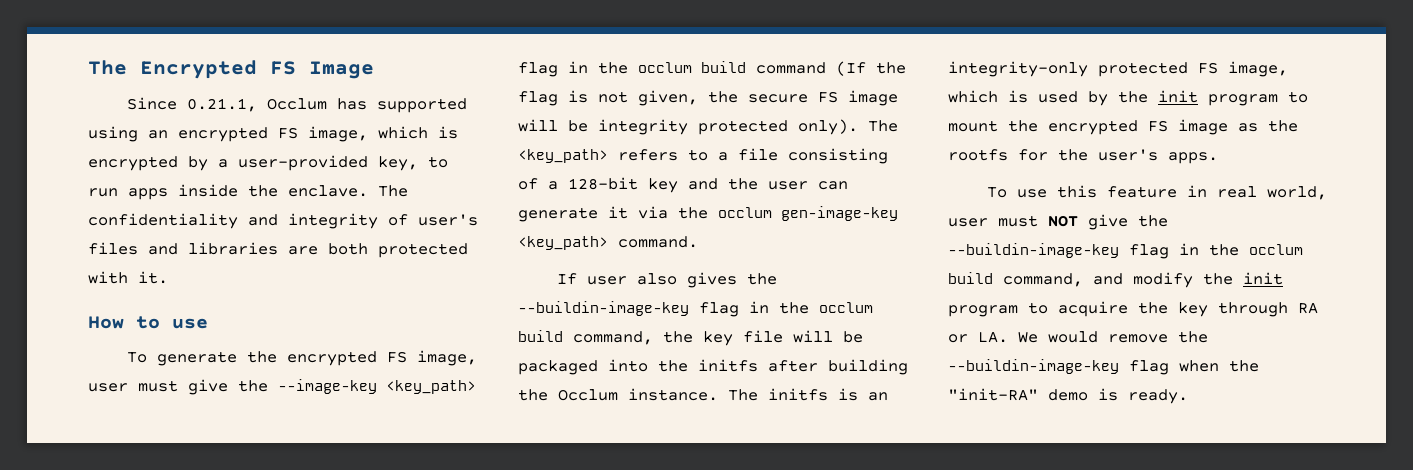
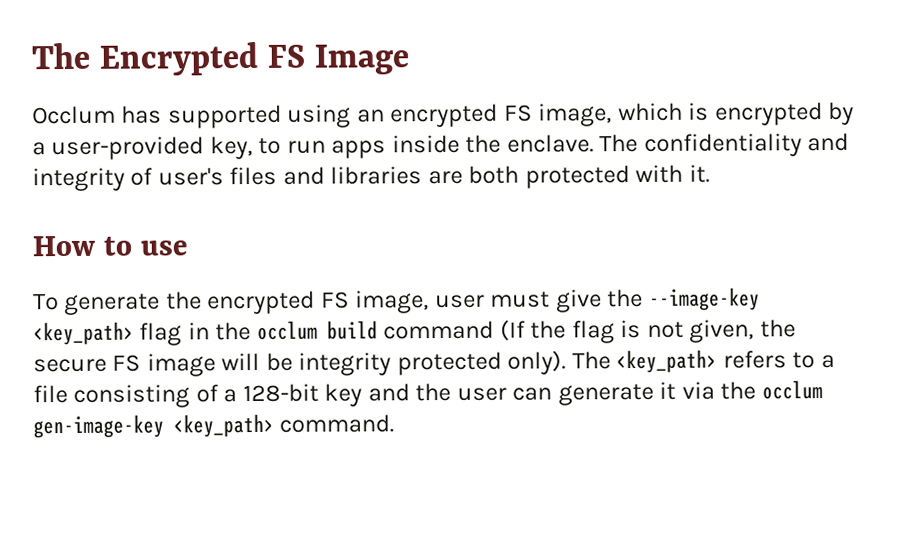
- Since 0.21.1, Occlum has supported using an encrypted FS image, which is encrypted by a user-provided key, to run apps inside the enclave.
+ Occlum has supported using an encrypted FS image, which is encrypted by a user-provided key, to run apps inside the enclave.
- If user also gives the --buildin-image-key flag in the occlum build command, the key file will be packaged into the initfs after building the Occlum instance. The initfs is an integrity-only protected FS image, which is used by the init program to mount the encrypted FS image as the rootfs for the user's apps.
- To use this feature in real world, user must NOT give the --buildin-image-key flag in the occlum build command, and modify the init program to acquire the key through RA or LA. We would remove the --buildin-image-key flag when the "init-RA" demo is ready.

